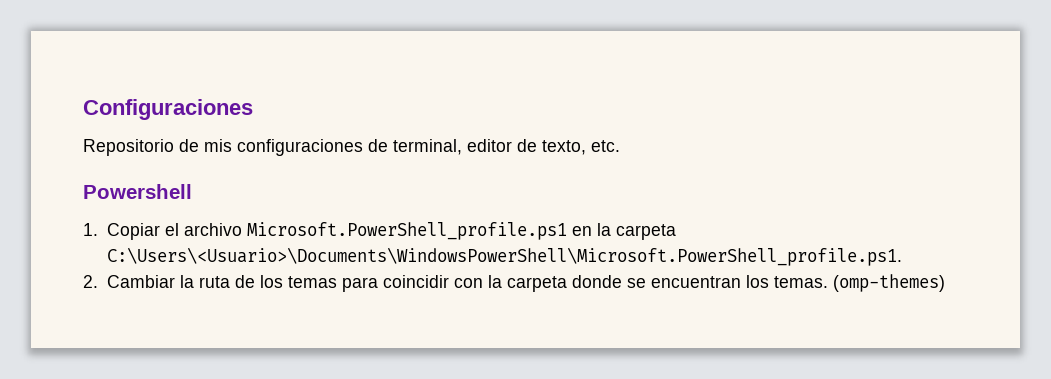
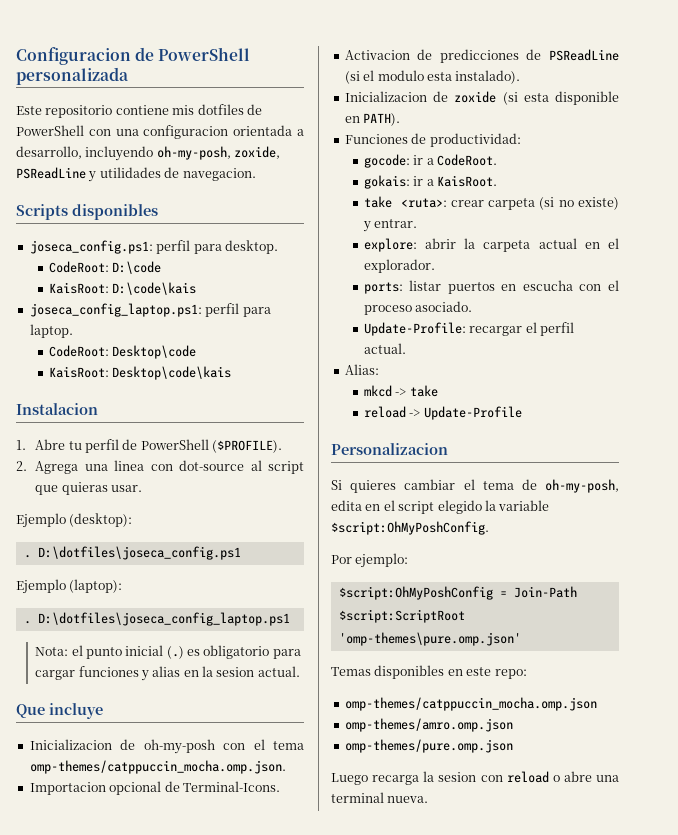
- Configuraciones
- Repositorio de mis configuraciones de terminal, editor de texto, etc.
- Powershell
- 1. Copiar el archivo Microsoft.PowerShell_profile.ps1 en la carpeta C:\Users\<Usuario>\Documents\WindowsPowerShell\Microsoft.PowerShell_profile.ps1.
- 2. Cambiar la ruta de los temas para coincidir con la carpeta donde se encuentran los temas. (omp-themes)
+ Configuracion de PowerShell personalizada
+ Este repositorio contiene mis dotfiles de PowerShell con una configuracion orientada a desarrollo, incluyendo oh-my-posh, zoxide, PSReadLine y utilidades de navegacion.
+ Scripts disponibles
+ joseca_config.ps1: perfil para desktop.
+ CodeRoot: D:\code
+ KaisRoot: D:\code\kais
+ joseca_config_laptop.ps1: perfil para laptop.
+ CodeRoot: Desktop\code
+ KaisRoot: Desktop\code\kais
+ Instalacion
+ 1. Abre tu perfil de PowerShell ($PROFILE).
+ 2. Agrega una linea con dot-source al script que quieras usar.
+ Ejemplo (desktop):
+ . D:\dotfiles\joseca_config.ps1
+ Ejemplo (laptop):
+ . D:\dotfiles\joseca_config_laptop.ps1
+ Nota: el punto inicial (.) es obligatorio para cargar funciones y alias en la sesion actual.
+ Que incluye
+ Inicializacion de oh-my-posh con el tema omp-themes/catppuccin_mocha.omp.json.
+ Importacion opcional de Terminal-Icons.
+ Activacion de predicciones de PSReadLine (si el modulo esta instalado).
+ Inicializacion de zoxide (si esta disponible en PATH).
+ Funciones de productividad:
+ gocode: ir a CodeRoot.
+ gokais: ir a KaisRoot.
+ take <ruta>: crear carpeta (si no existe) y entrar.
+ explore: abrir la carpeta actual en el explorador.
+ ports: listar puertos en escucha con el proceso asociado.
+ Update-Profile: recargar el perfil actual.
+ Alias:
+ mkcd -> take
+ reload -> Update-Profile
+ Personalizacion
+ Si quieres cambiar el tema de oh-my-posh, edita en el script elegido la variable $script:OhMyPoshConfig.
+ Por ejemplo:
+ $script:OhMyPoshConfig = Join-Path $script:ScriptRoot 'omp-themes\pure.omp.json'
+ Temas disponibles en este repo:
+ omp-themes/catppuccin_mocha.omp.json
+ omp-themes/amro.omp.json
+ omp-themes/pure.omp.json
+ Luego recarga la sesion con reload o abre una terminal nueva.

